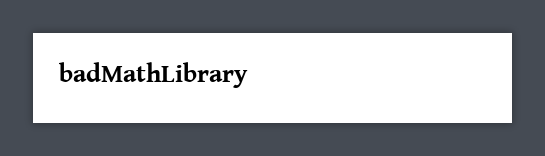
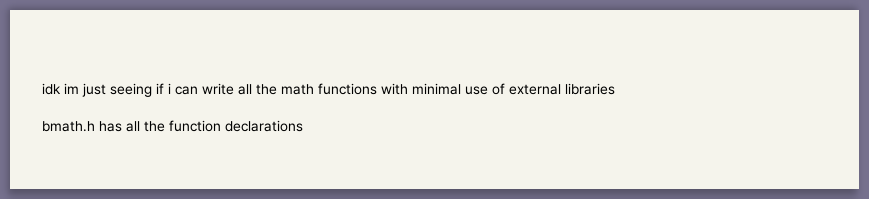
- badMathLibrary
+ idk im just seeing if i can write all the math functions with minimal use of external libraries
+ bmath.h has all the function declarations

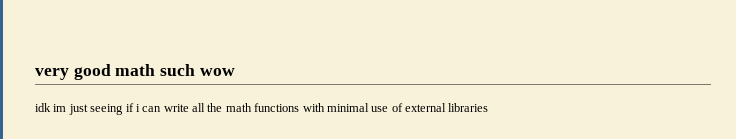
+ very good math such wow
- bmath.h has all the function declarations

